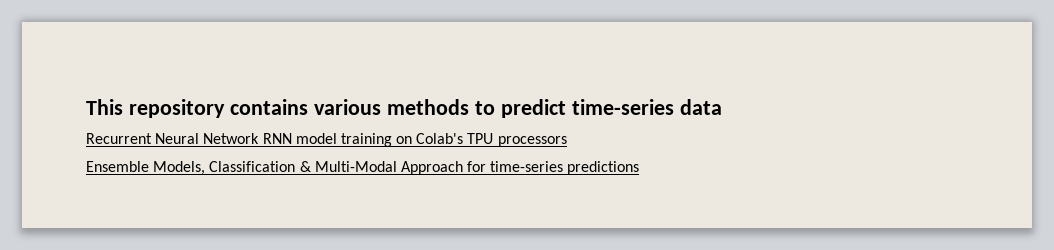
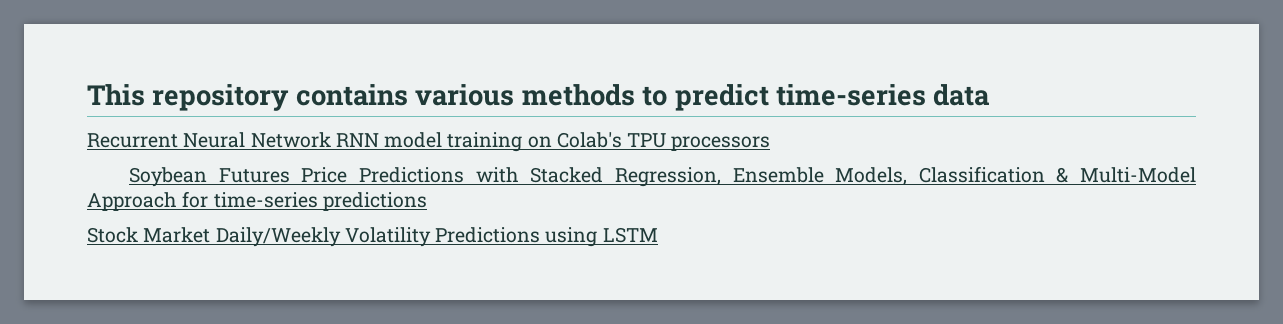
- Ensemble Models, Classification & Multi-Modal Approach for time-series predictions
+ Soybean Futures Price Predictions with Stacked Regression, Ensemble Models, Classification & Multi-Model Approach for time-series predictions
+ Stock Market Daily/Weekly Volatility Predictions using LSTM

